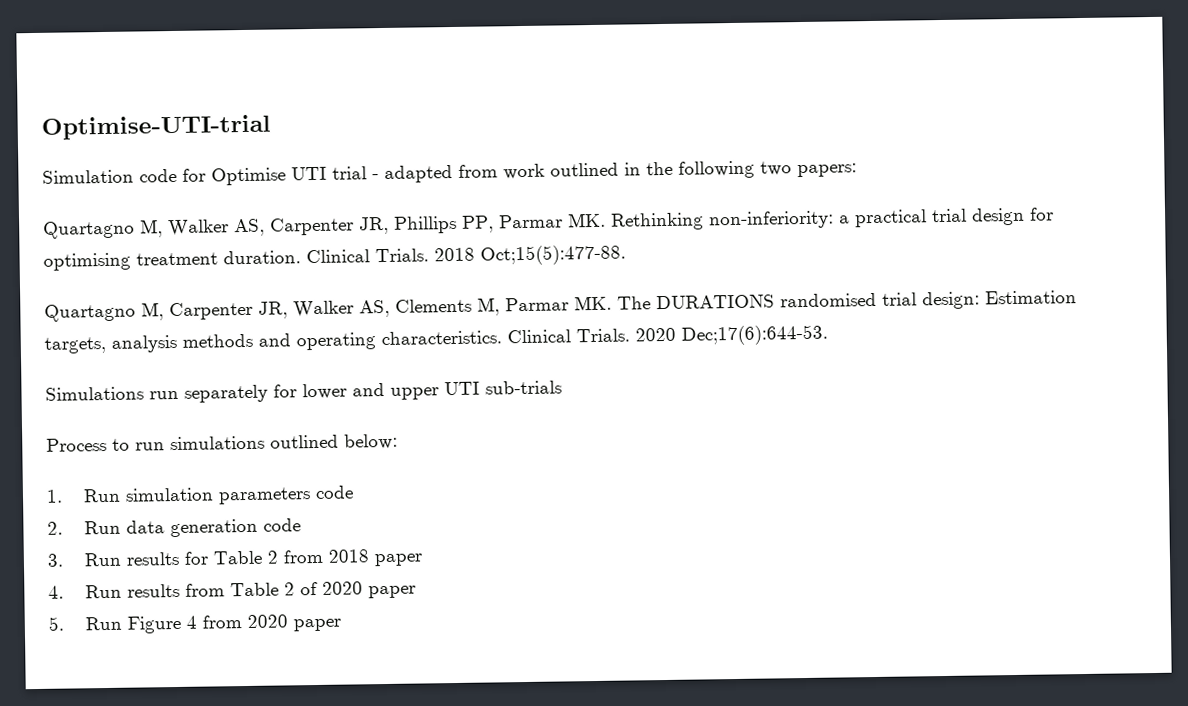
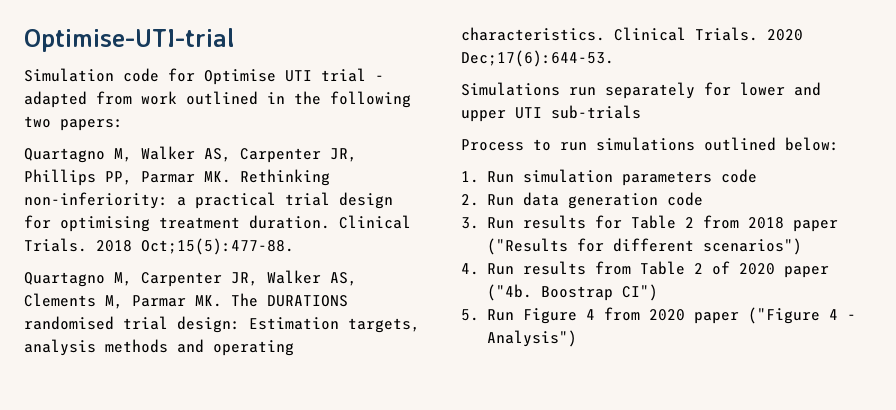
- 3. Run results for Table 2 from 2018 paper
+ 3. Run results for Table 2 from 2018 paper ("Results for different scenarios")
- 4. Run results from Table 2 of 2020 paper
+ 4. Run results from Table 2 of 2020 paper ("4b. Boostrap CI")
- 5. Run Figure 4 from 2020 paper
+ 5. Run Figure 4 from 2020 paper ("Figure 4 - Analysis")

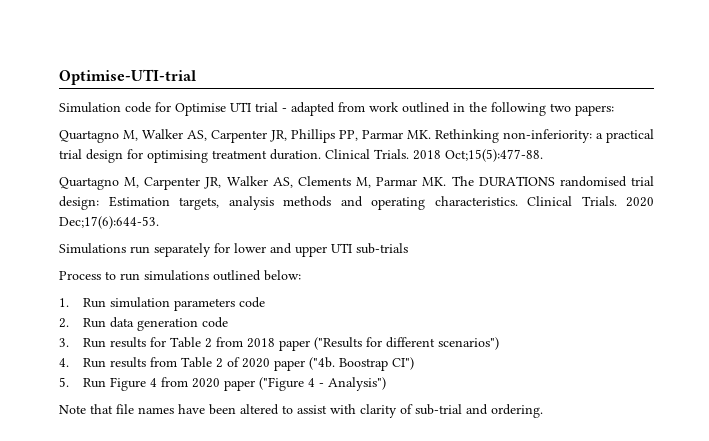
+ Note that file names have been altered to assist with clarity of sub-trial and ordering.

